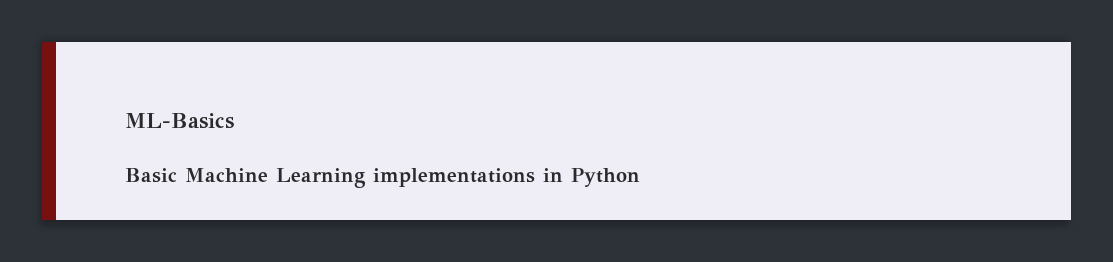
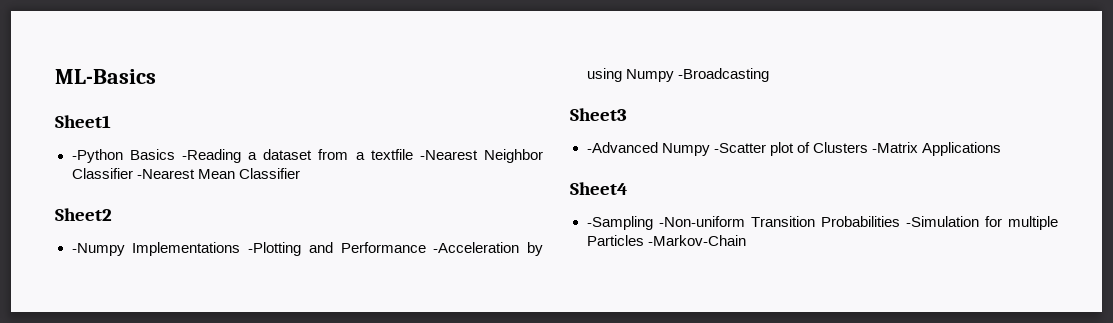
- Basic Machine Learning implementations in Python
+ Sheet1
+ -Python Basics -Reading a dataset from a textfile -Nearest Neighbor Classifier -Nearest Mean Classifier
+ Sheet2
+ -Numpy Implementations -Plotting and Performance -Acceleration by using Numpy -Broadcasting
+ Sheet3
+ -Advanced Numpy -Scatter plot of Clusters -Matrix Applications
+ Sheet4
+ -Sampling -Non-uniform Transition Probabilities -Simulation for multiple Particles -Markov-Chain

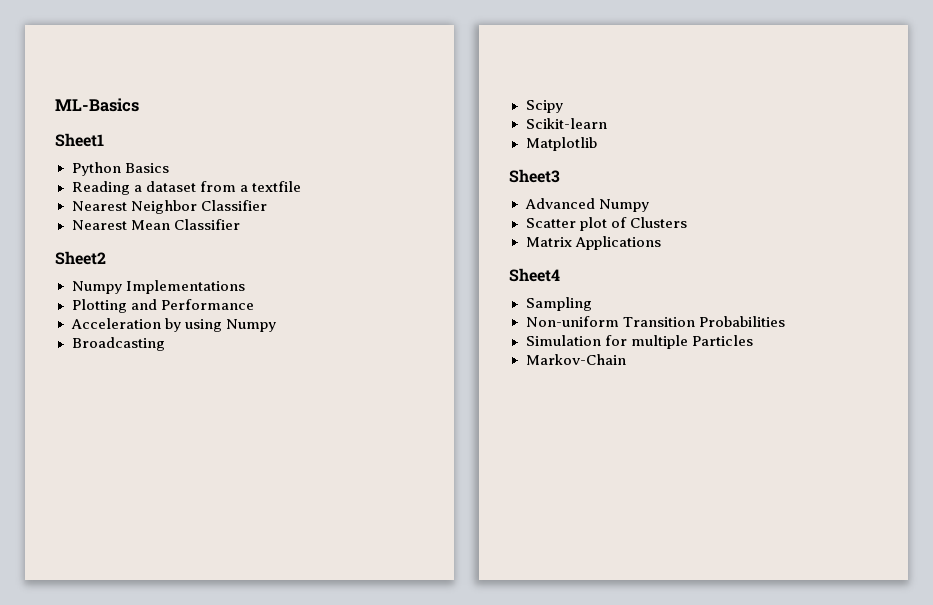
- -Python Basics -Reading a dataset from a textfile -Nearest Neighbor Classifier -Nearest Mean Classifier
+ Python Basics
+ Reading a dataset from a textfile
+ Nearest Neighbor Classifier
+ Nearest Mean Classifier
- -Numpy Implementations -Plotting and Performance -Acceleration by using Numpy -Broadcasting
+ Numpy Implementations
+ Plotting and Performance
+ Acceleration by using Numpy
+ Broadcasting
+ Scipy
+ Scikit-learn
+ Matplotlib
- -Advanced Numpy -Scatter plot of Clusters -Matrix Applications
+ Advanced Numpy
+ Scatter plot of Clusters
+ Matrix Applications
- -Sampling -Non-uniform Transition Probabilities -Simulation for multiple Particles -Markov-Chain
+ Sampling
+ Non-uniform Transition Probabilities
+ Simulation for multiple Particles
+ Markov-Chain

